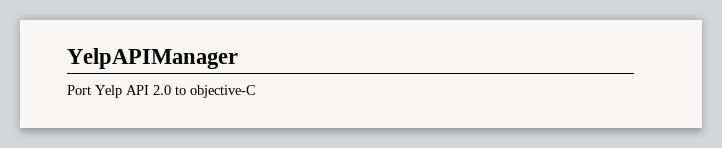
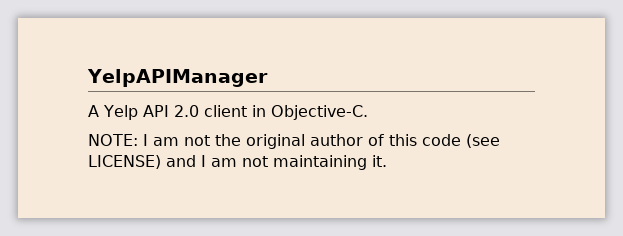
- Port Yelp API 2.0 to objective-C
+ A Yelp API 2.0 client in Objective-C.
+ NOTE: I am not the original author of this code (see LICENSE) and I am not maintaining it.

